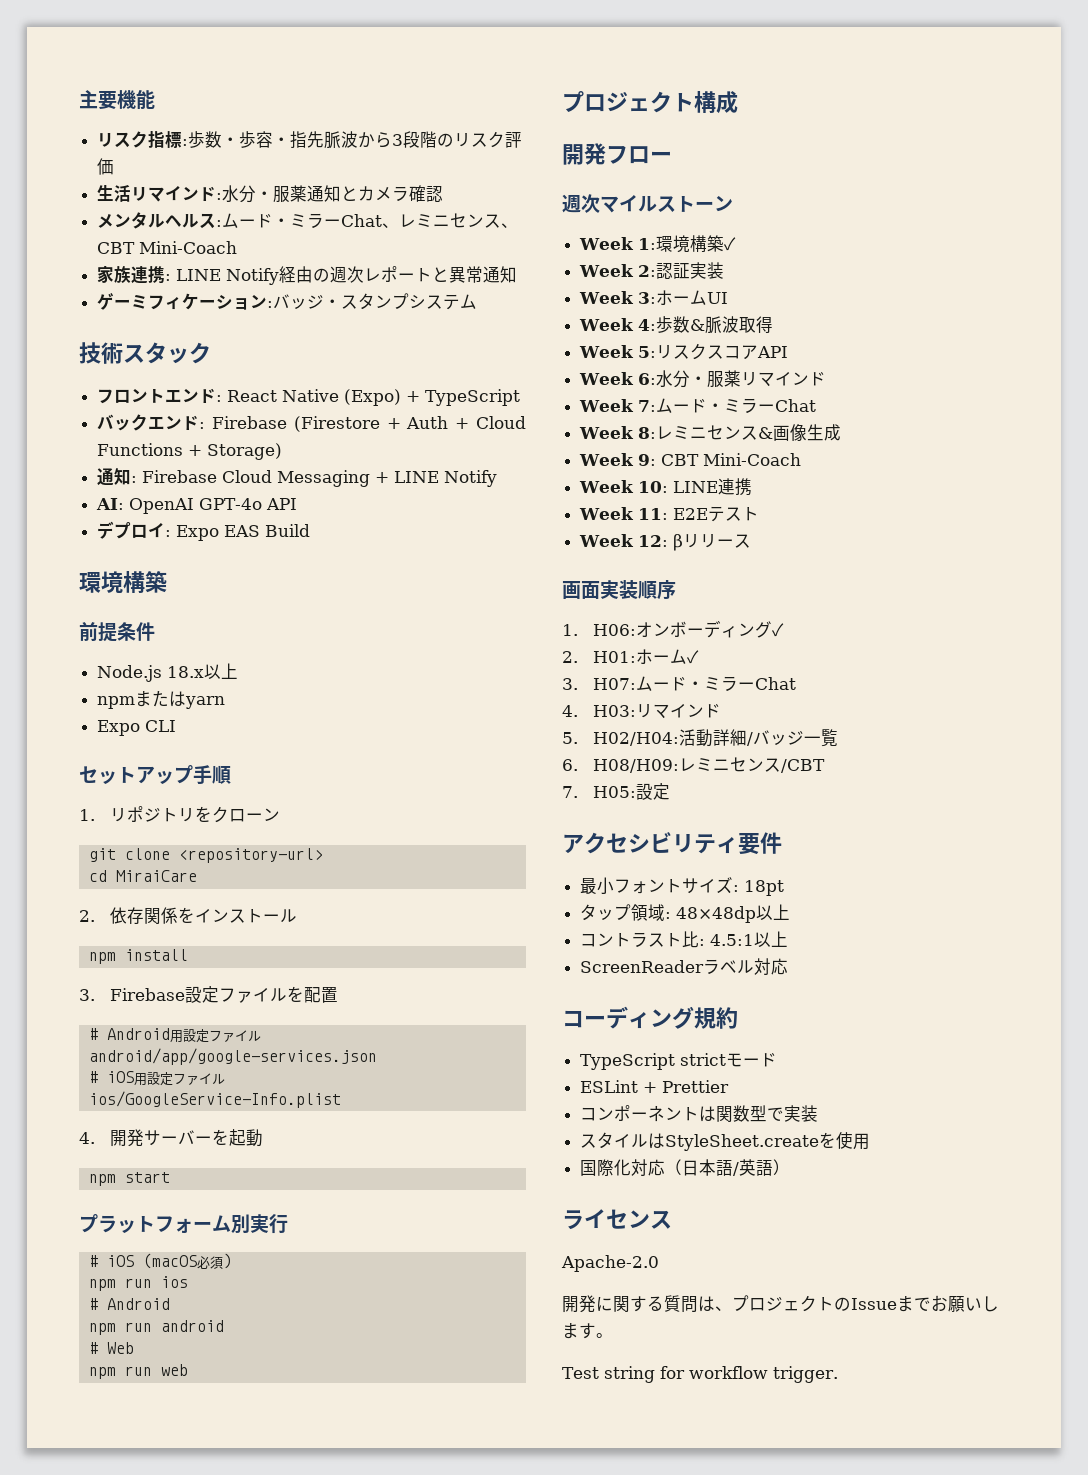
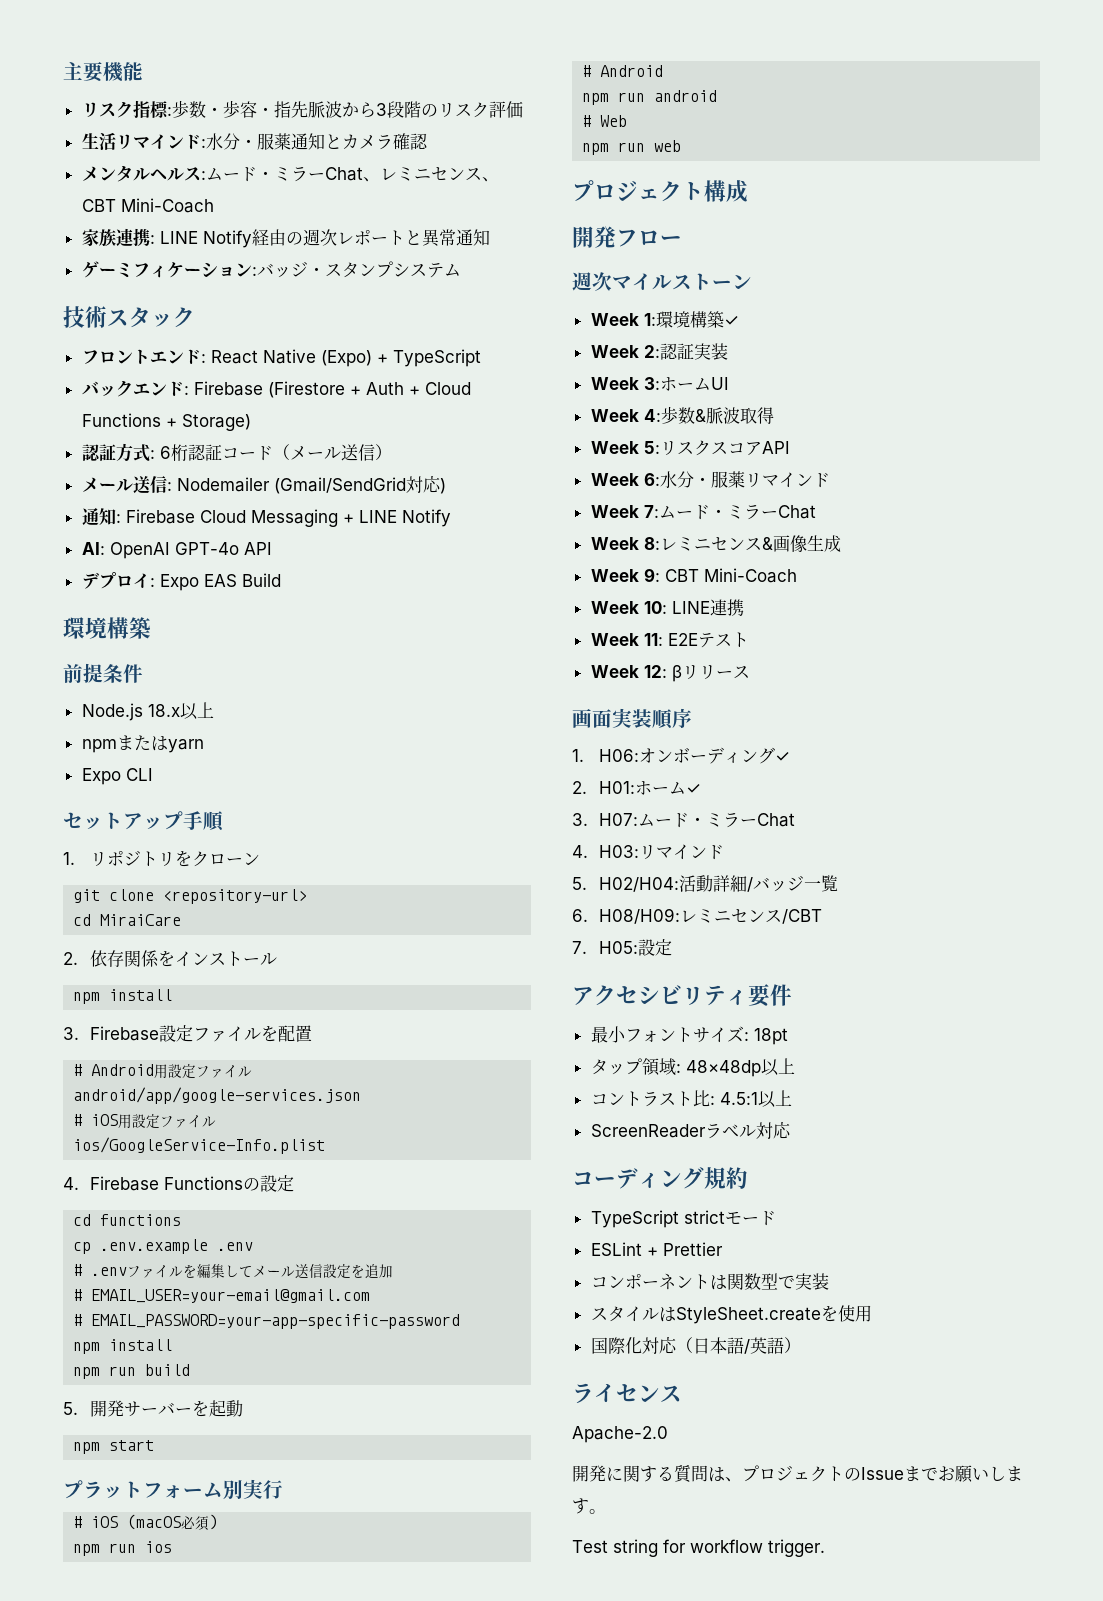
+ 認証方式: 6桁認証コード（メール送信）
+ メール送信: Nodemailer (Gmail/SendGrid対応)
- 4.開発サーバーを起動
+ 4. Firebase Functionsの設定
+ cd functions
+ cp .env.example .env
+ # .envファイルを編集してメール送信設定を追加
+ # EMAIL_USER=your-email@gmail.com
+ # EMAIL_PASSWORD=your-app-specific-password
+ npm install
+ npm run build
+ 5.開発サーバーを起動

